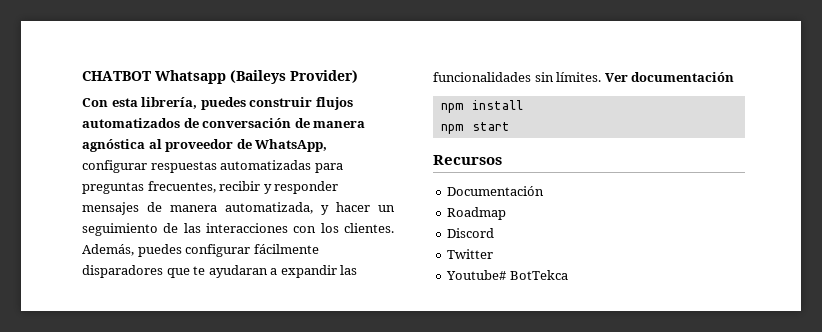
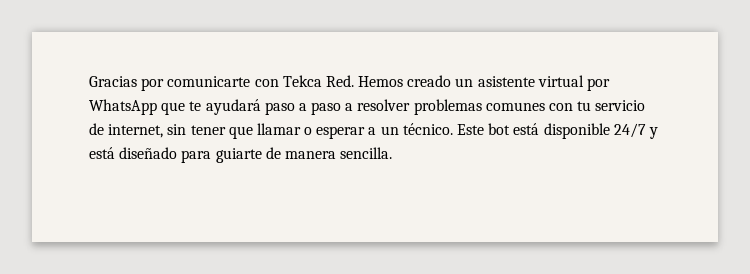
- CHATBOT Whatsapp (Baileys Provider)
- Con esta librería, puedes construir flujos automatizados de conversación de manera agnóstica al proveedor de WhatsApp, configurar respuestas automatizadas para preguntas frecuentes, recibir y responder mensajes de manera automatizada, y hacer un seguimiento de las interacciones con los clientes. Además, puedes configurar fácilmente disparadores que te ayudaran a expandir las funcionalidades sin límites. Ver documentación
- npm install
- npm start
- Recursos
- Documentación
- Roadmap
- Discord
- Twitter
- Youtube# BotTekca
+ Gracias por comunicarte con Tekca Red. Hemos creado un asistente virtual por WhatsApp que te ayudará paso a paso a resolver problemas comunes con tu servicio de internet, sin tener que llamar o esperar a un técnico. Este bot está disponible 24/7 y está diseñado para guiarte de manera sencilla.

